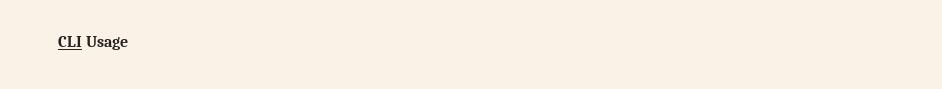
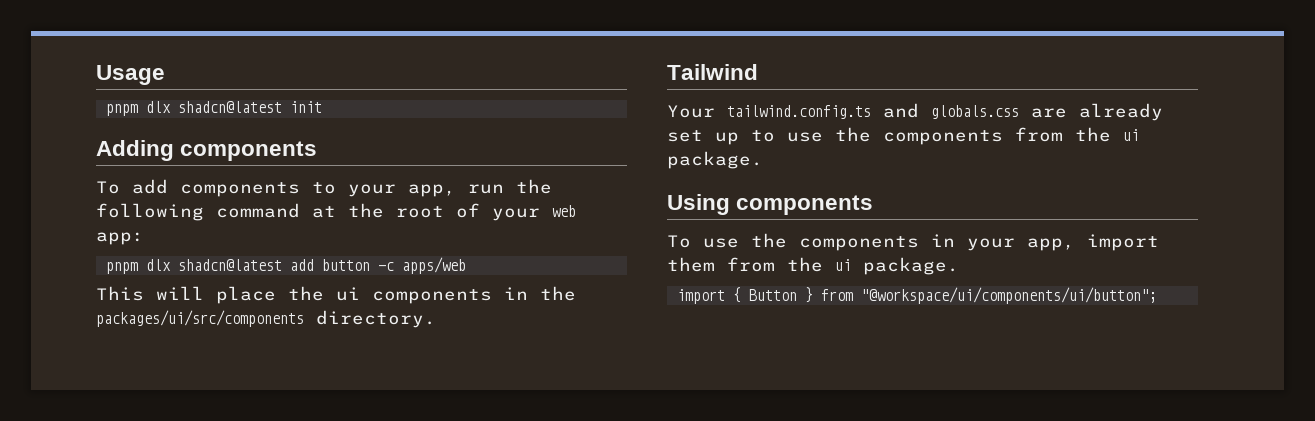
- CLI Usage
+ Usage
+ pnpm dlx shadcn@latest init
+ Adding components
+ To add components to your app, run the following command at the root of your web app:
+ pnpm dlx shadcn@latest add button -c apps/web
+ This will place the ui components in the packages/ui/src/components directory.
+ Tailwind
+ Your tailwind.config.ts and globals.css are already set up to use the components from the ui package.
+ Using components
+ To use the components in your app, import them from the ui package.
+ import { Button } from "@workspace/ui/components/ui/button";

